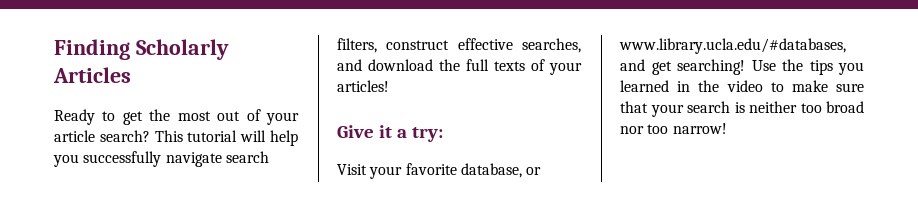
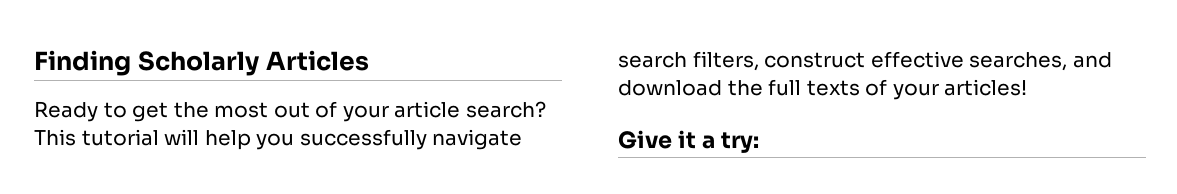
- Visit your favorite database, or www.library.ucla.edu/#databases, and get searching! Use the tips you learned in the video to make sure that your search is neither too broad nor too narrow!

